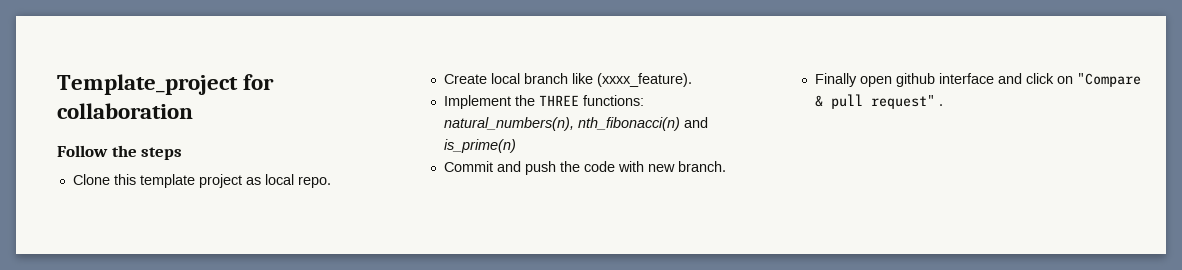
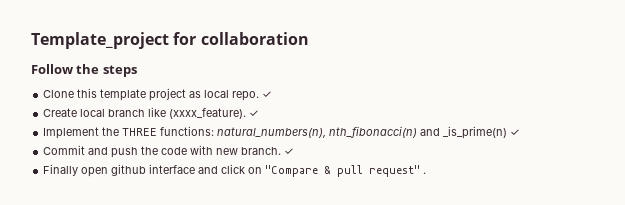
- Clone this template project as local repo.
+ Clone this template project as local repo. ✓
- Create local branch like (xxxx_feature).
+ Create local branch like (xxxx_feature). ✓
- Implement the THREE functions: natural_numbers(n), nth_fibonacci(n) and is_prime(n)
+ Implement the THREE functions: natural_numbers(n), nth_fibonacci(n) and _is_prime(n) ✓
- Commit and push the code with new branch.
+ Commit and push the code with new branch. ✓

